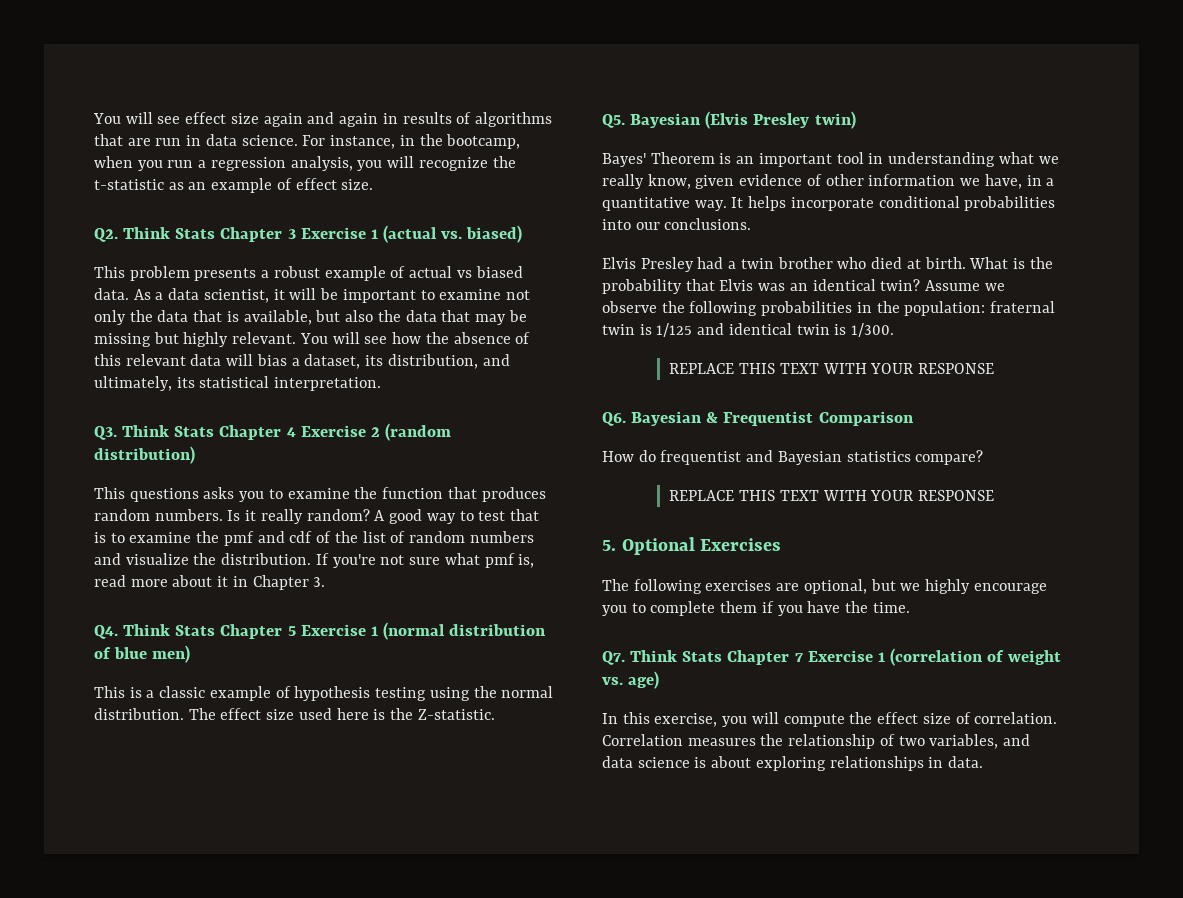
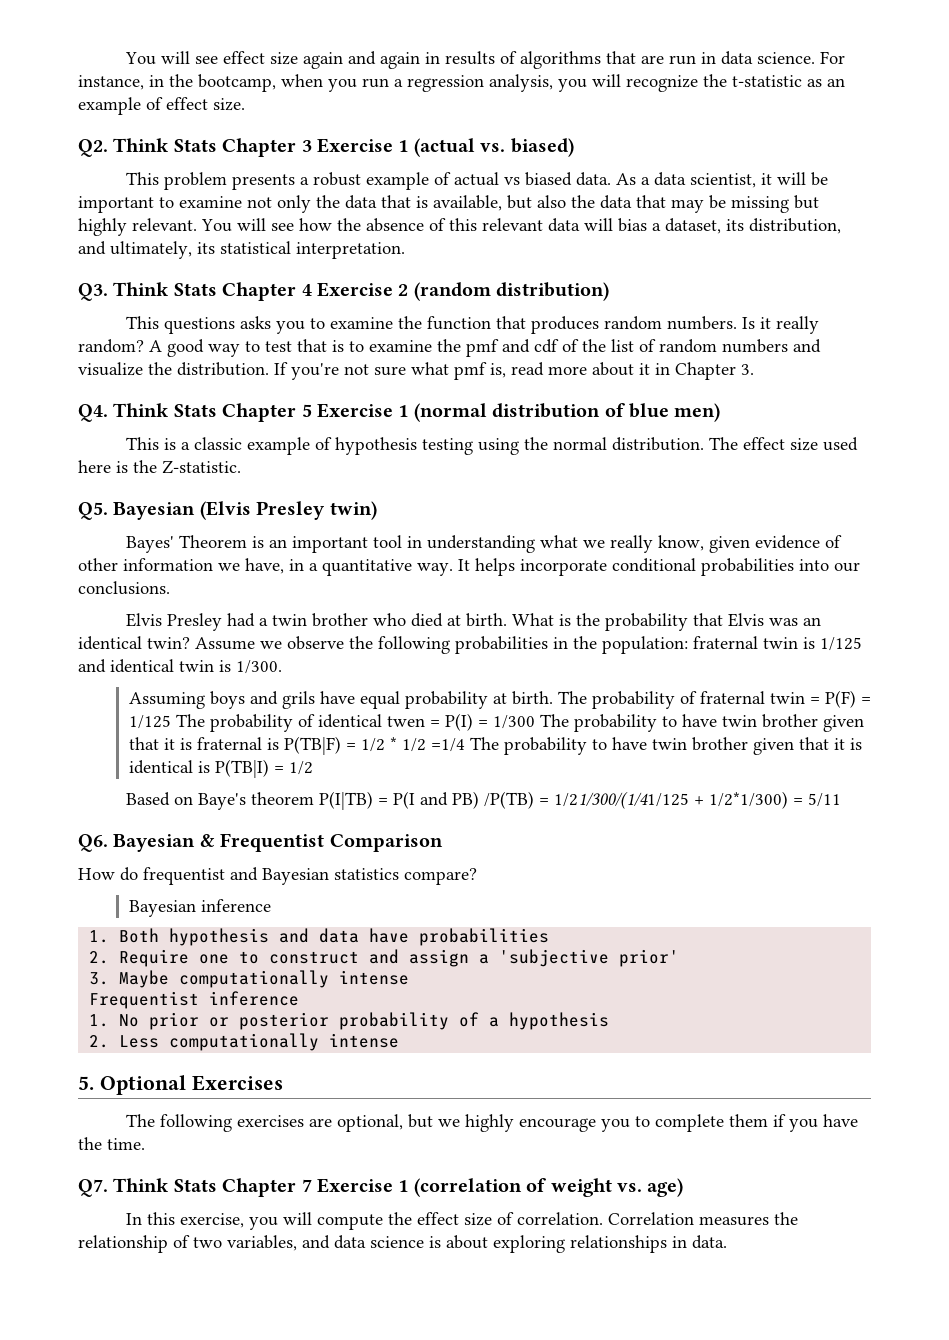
  Assume we observe the following probabilities in the population: fraternal twin is 1/125 and identical twin is 1/300.
- REPLACE THIS TEXT WITH YOUR RESPONSE
+ Assuming boys and grils have equal probability at birth. The probability of fraternal twin = P(F) = 1/125 The probability of identical twen = P(I) = 1/300 The probability to have twin brother given that it is fraternal is P(TB|F) = 1/2 * 1/2 =1/4 The probability to have twin brother given that it is identical is P(TB|I) = 1/2
+ Based on Baye's theorem P(I|TB) = P(I and PB) /P(TB) = 1/21/300/(1/41/125 + 1/2*1/300) = 5/11
  How do frequentist and Bayesian statistics compare?
- REPLACE THIS TEXT WITH YOUR RESPONSE
+ Bayesian inference
+ 1. Both hypothesis and data have probabilities
+ 2. Require one to construct and assign a 'subjective prior'
+ 3. Maybe computationally intense
+ Frequentist inference
+ 1. No prior or posterior probability of a hypothesis
+ 2. Less computationally intense

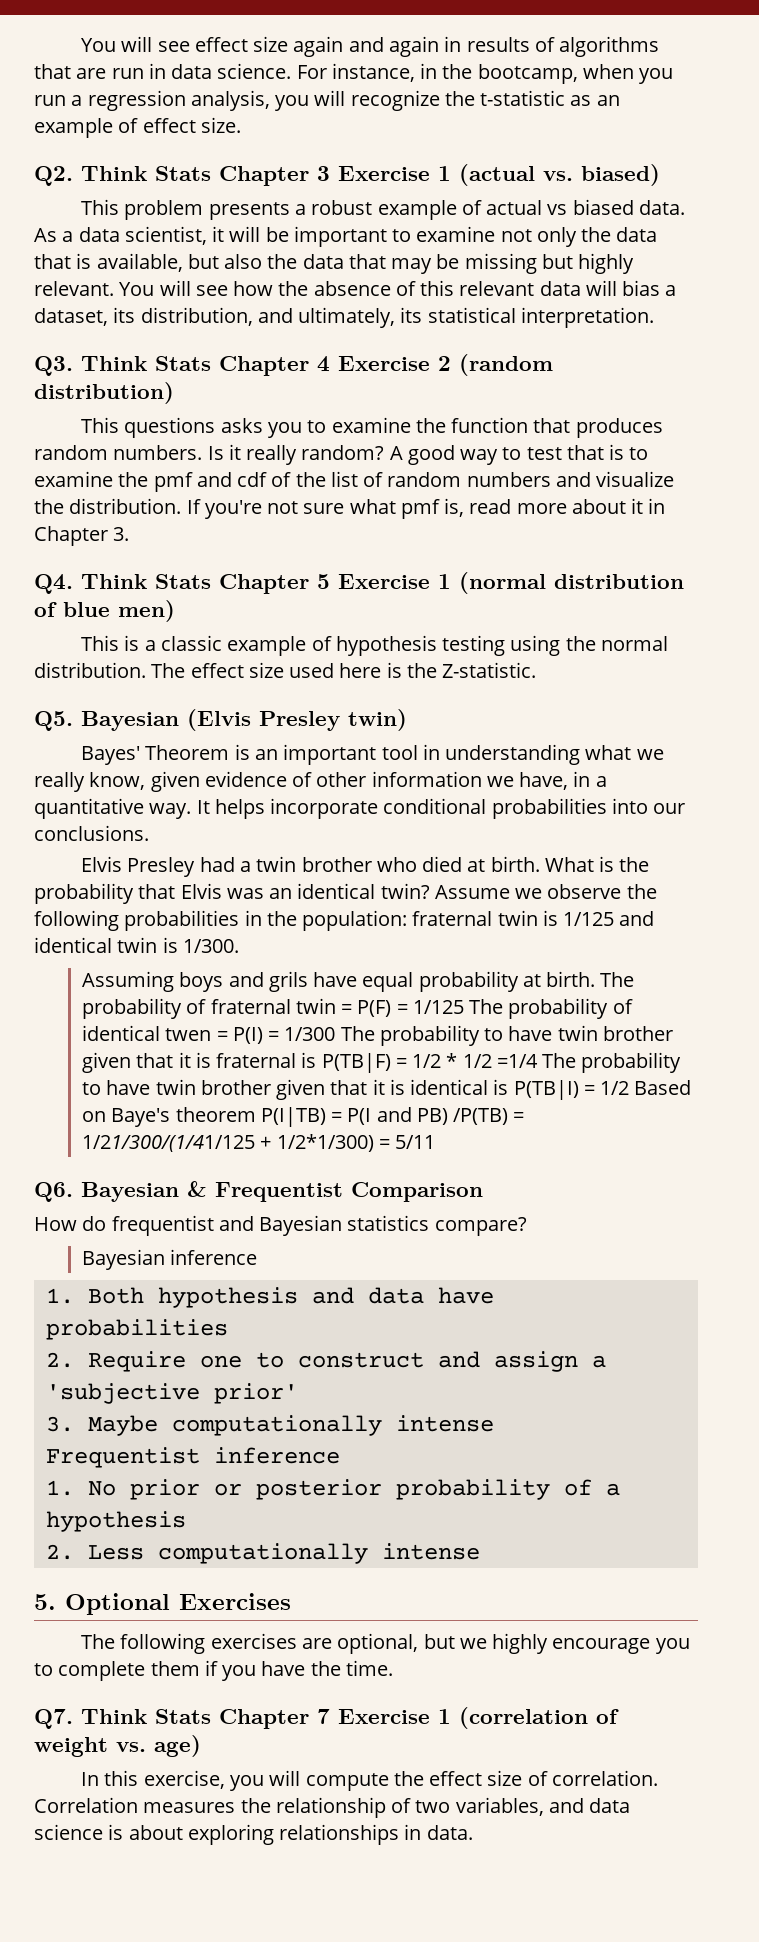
- The probability of fraternal twin = P(F) = 1/125 The probability of identical twen = P(I) = 1/300 The probability to have twin brother given that it is fraternal is P(TB|F) = 1/2 * 1/2 =1/4 The probability to have twin brother given that it is identical is P(TB|I) = 1/2
- Based on Baye's theorem P(I|TB) = P(I and PB) /P(TB) = 1/21/300/(1/41/125 + 1/2*1/300) = 5/11
+ The probability of fraternal twin = P(F) = 1/125 The probability of identical twen = P(I) = 1/300 The probability to have twin brother given that it is fraternal is P(TB|F) = 1/2 * 1/2 =1/4 The probability to have twin brother given that it is identical is P(TB|I) = 1/2 Based on Baye's theorem P(I|TB) = P(I and PB) /P(TB) = 1/21/300/(1/41/125 + 1/2*1/300) = 5/11

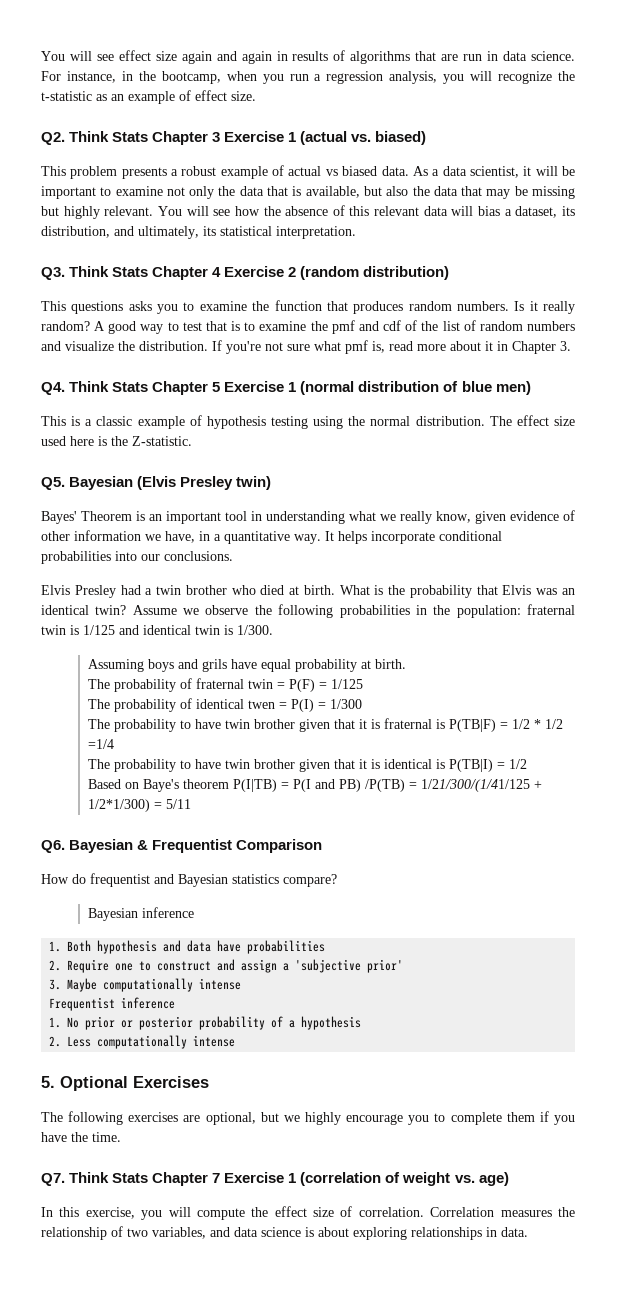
- Assuming boys and grils have equal probability at birth. The probability of fraternal twin = P(F) = 1/125 The probability of identical twen = P(I) = 1/300 The probability to have twin brother given that it is fraternal is P(TB|F) = 1/2 * 1/2 =1/4 The probability to have twin brother given that it is identical is P(TB|I) = 1/2 Based on Baye's theorem P(I|TB) = P(I and PB) /P(TB) = 1/21/300/(1/41/125 + 1/2*1/300) = 5/11
+ Assuming boys and grils have equal probability at birth.
+ The probability of fraternal twin = P(F) = 1/125
+ The probability of identical twen = P(I) = 1/300
+ The probability to have twin brother given that it is fraternal is P(TB|F) = 1/2 * 1/2 =1/4
+ The probability to have twin brother given that it is identical is P(TB|I) = 1/2
+ Based on Baye's theorem P(I|TB) = P(I and PB) /P(TB) = 1/21/300/(1/41/125 + 1/2*1/300) = 5/11

